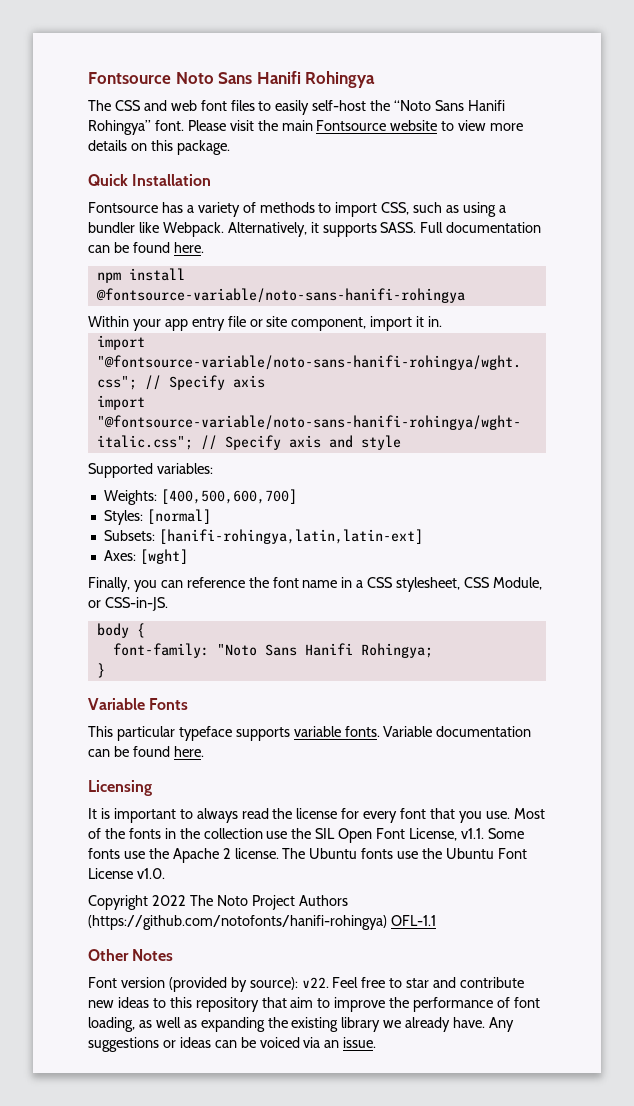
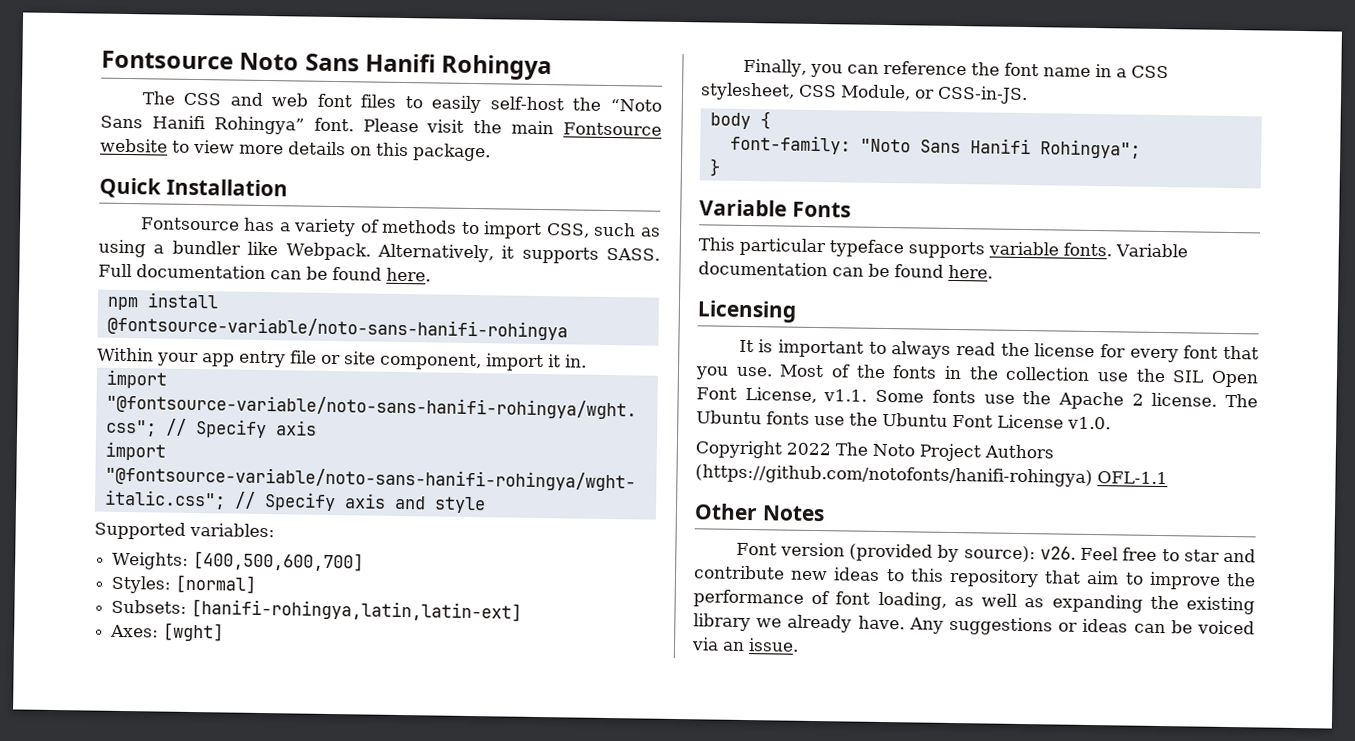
- font-family: "Noto Sans Hanifi Rohingya;
+ font-family: "Noto Sans Hanifi Rohingya";
- Font version (provided by source): v22.
+ Font version (provided by source): v26.

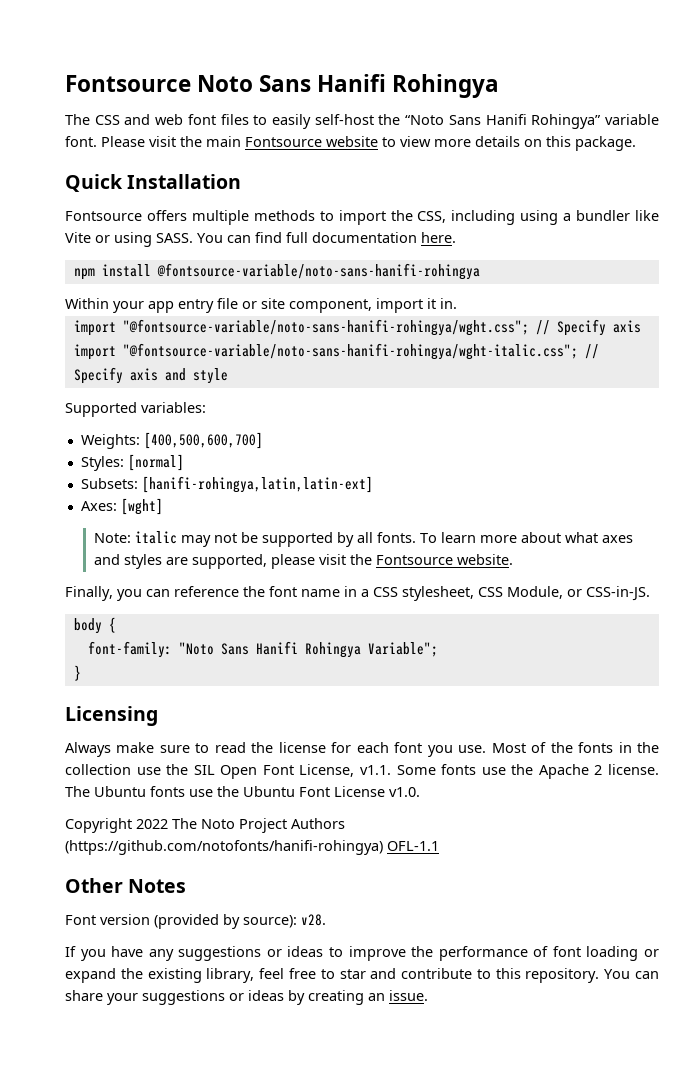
- The CSS and web font files to easily self-host the “Noto Sans Hanifi Rohingya” font.
+ The CSS and web font files to easily self-host the “Noto Sans Hanifi Rohingya” variable font.
- Fontsource has a variety of methods to import CSS, such as using a bundler like Webpack. Alternatively, it supports SASS. Full documentation can be found here.
+ Fontsource offers multiple methods to import the CSS, including using a bundler like Vite or using SASS. You can find full documentation here.
+ Note: italic may not be supported by all fonts. To learn more about what axes and styles are supported, please visit the Fontsource website.
- font-family: "Noto Sans Hanifi Rohingya";
+ font-family: "Noto Sans Hanifi Rohingya Variable";
- Variable Fonts
- This particular typeface supports variable fonts. Variable documentation can be found here.
  Licensing
- It is important to always read the license for every font that you use.
+ Always make sure to read the license for each font you use.
- Font version (provided by source): v26. Feel free to star and contribute new ideas to this repository that aim to improve the performance of font loading, as well as expanding the existing library we already have. Any suggestions or ideas can be voiced via an issue.
+ Font version (provided by source): v28.
+ If you have any suggestions or ideas to improve the performance of font loading or expand the existing library, feel free to star and contribute to this repository. You can share your suggestions or ideas by creating an issue.

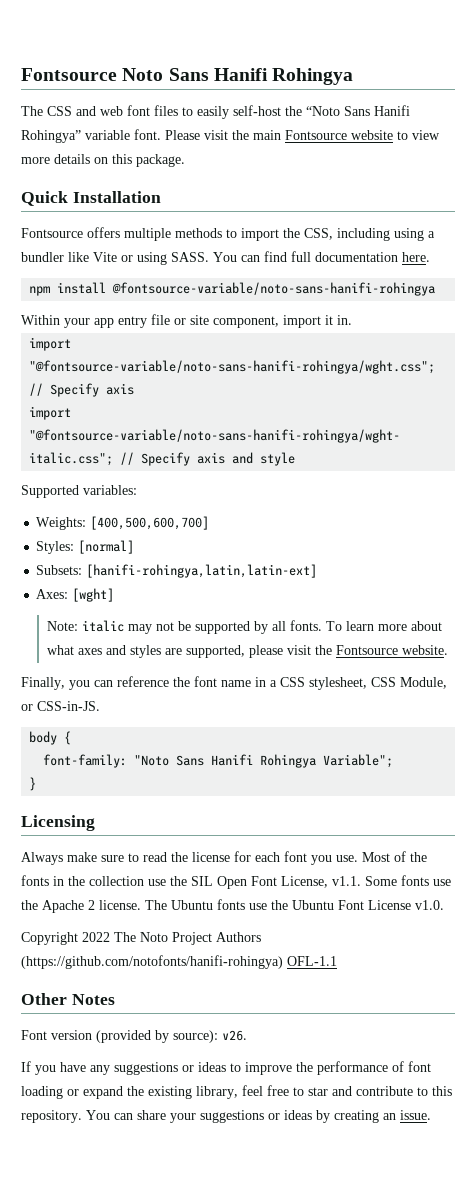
- Font version (provided by source): v28.
+ Font version (provided by source): v26.

